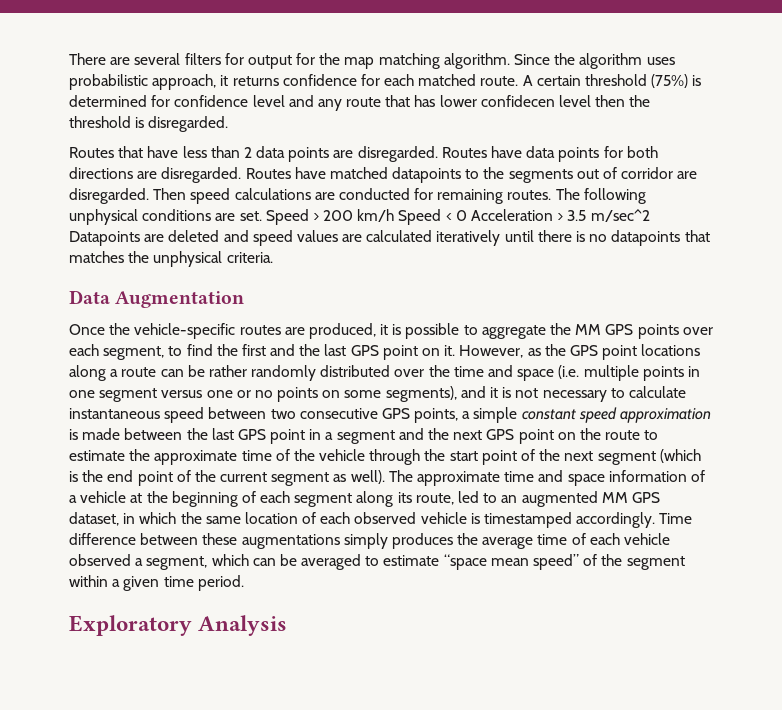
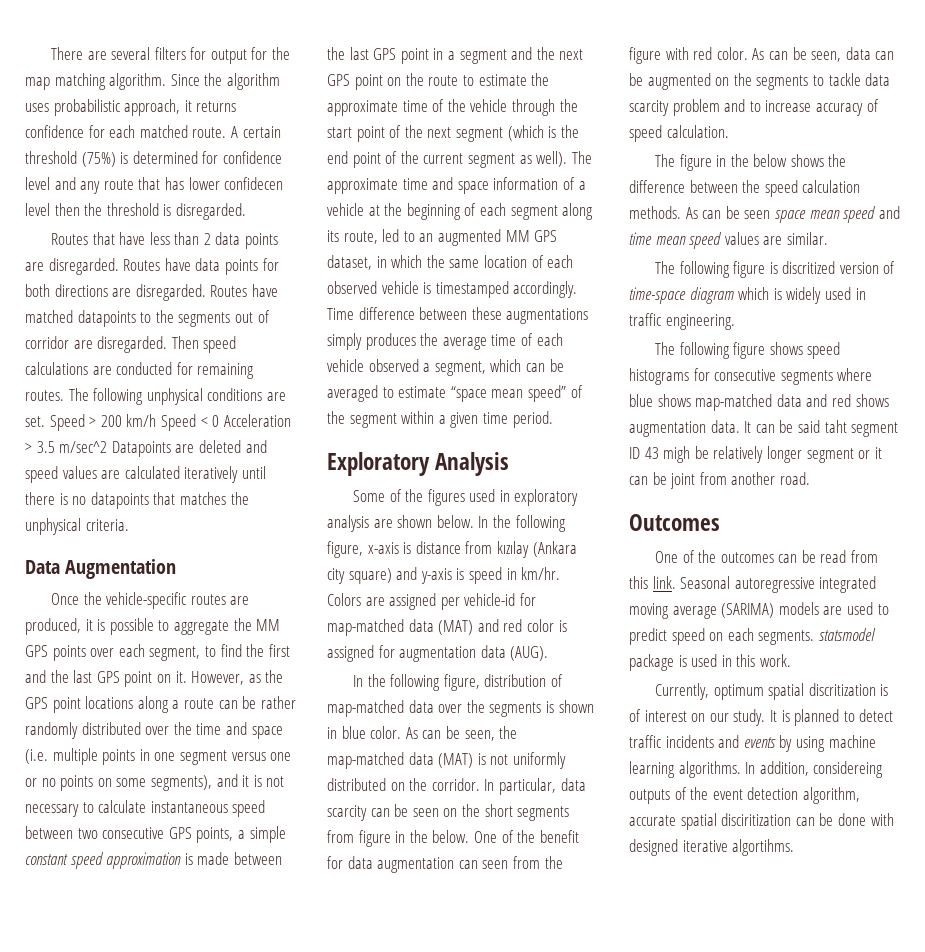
+ Some of the figures used in exploratory analysis are shown below. In the following figure, x-axis is distance from kızılay (Ankara city square) and y-axis is speed in km/hr. Colors are assigned per vehicle-id for map-matched data (MAT) and red color is assigned for augmentation data (AUG).
+ In the following figure, distribution of map-matched data over the segments is shown in blue color. As can be seen, the map-matched data (MAT) is not uniformly distributed on the corridor. In particular, data scarcity can be seen on the short segments from figure in the below. One of the benefit for data augmentation can seen from the figure with red color. As can be seen, data can be augmented on the segments to tackle data scarcity problem and to increase accuracy of speed calculation.
+ The figure in the below shows the difference between the speed calculation methods. As can be seen space mean speed and time mean speed values are similar.
+ The following figure is discritized version of time-space diagram which is widely used in traffic engineering.
+ The following figure shows speed histograms for consecutive segments where blue shows map-matched data and red shows augmentation data. It can be said taht segment ID 43 migh be relatively longer segment or it can be joint from another road.
+ Outcomes
+ One of the outcomes can be read from this link. Seasonal autoregressive integrated moving average (SARIMA) models are used to predict speed on each segments. statsmodel package is used in this work.
+ Currently, optimum spatial discritization is of interest on our study. It is planned to detect traffic incidents and events by using machine learning algorithms. In addition, considereing outputs of the event detection algorithm, accurate spatial disciritization can be done with designed iterative algortihms.

